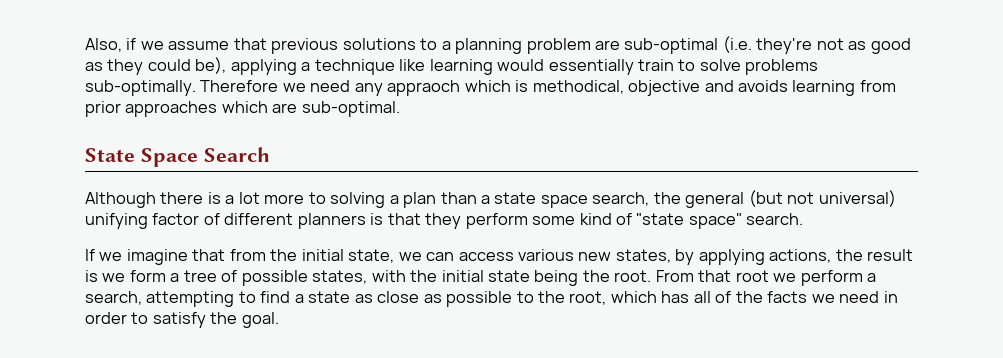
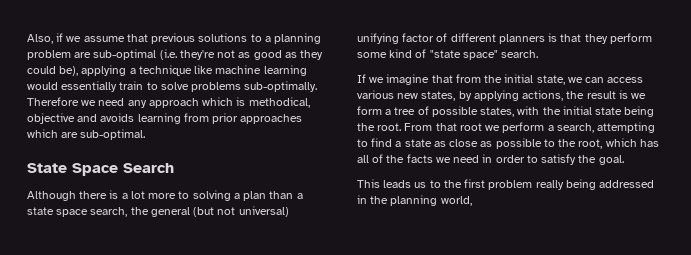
- Also, if we assume that previous solutions to a planning problem are sub-optimal (i.e. they're not as good as they could be), applying a technique like learning would essentially train to solve problems sub-optimally.
+ Also, if we assume that previous solutions to a planning problem are sub-optimal (i.e. they're not as good as they could be), applying a technique like machine learning would essentially train to solve problems sub-optimally.
- Therefore we need any appraoch which is methodical, objective and avoids learning from prior approaches which are sub-optimal.
+ Therefore we need any approach which is methodical, objective and avoids learning from prior approaches which are sub-optimal.
+ This leads us to the first problem really being addressed in the planning world,

